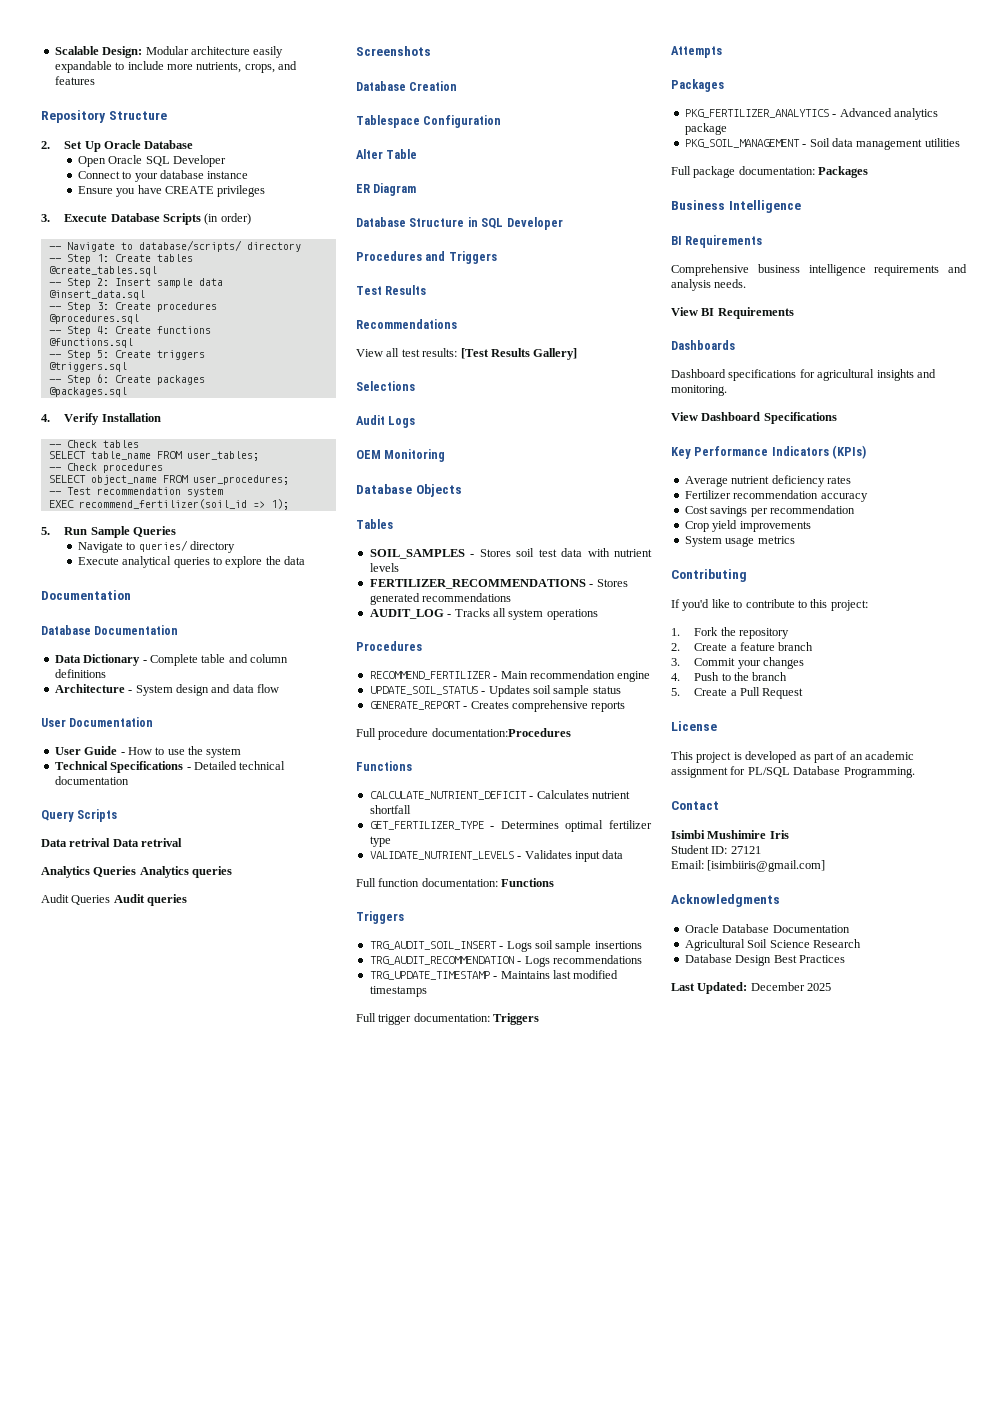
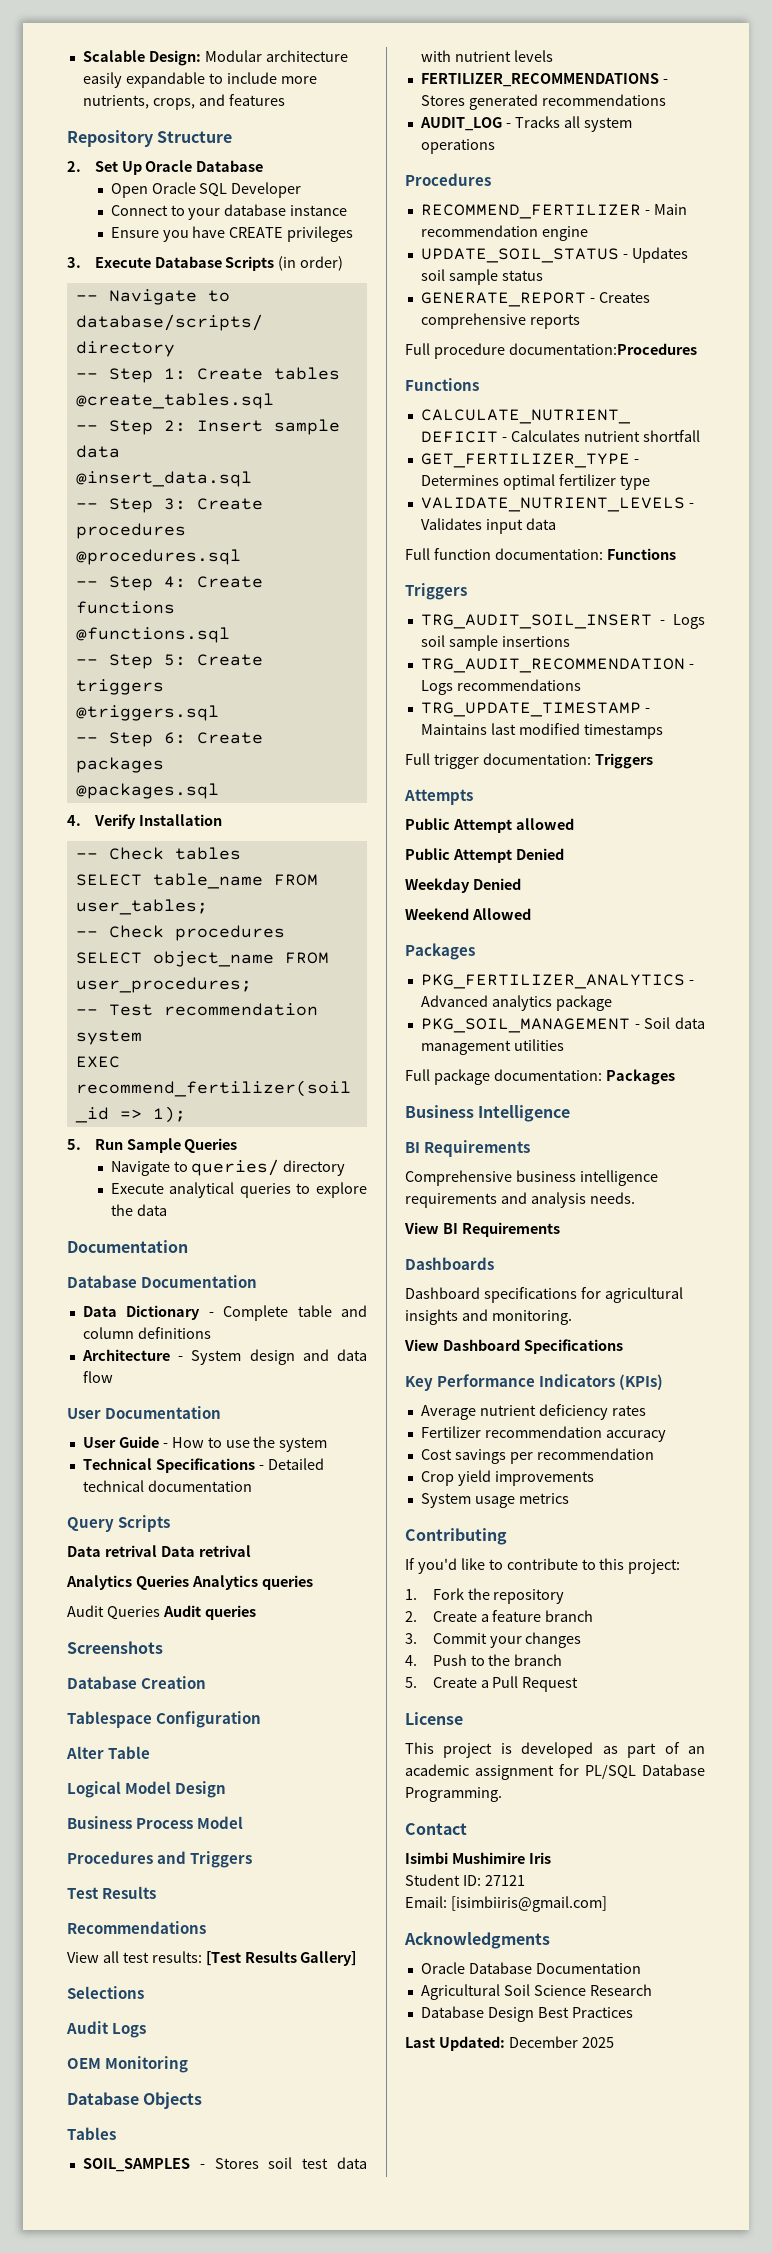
- ER Diagram
- Database Structure in SQL Developer
+ Logical Model Design
+ Business Process Model
+ Public Attempt allowed
+ Public Attempt Denied
+ Weekday Denied
+ Weekend Allowed

